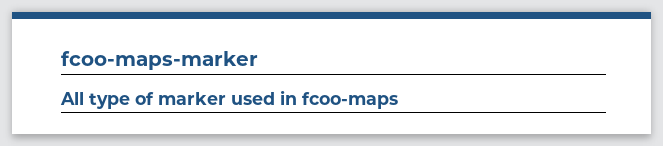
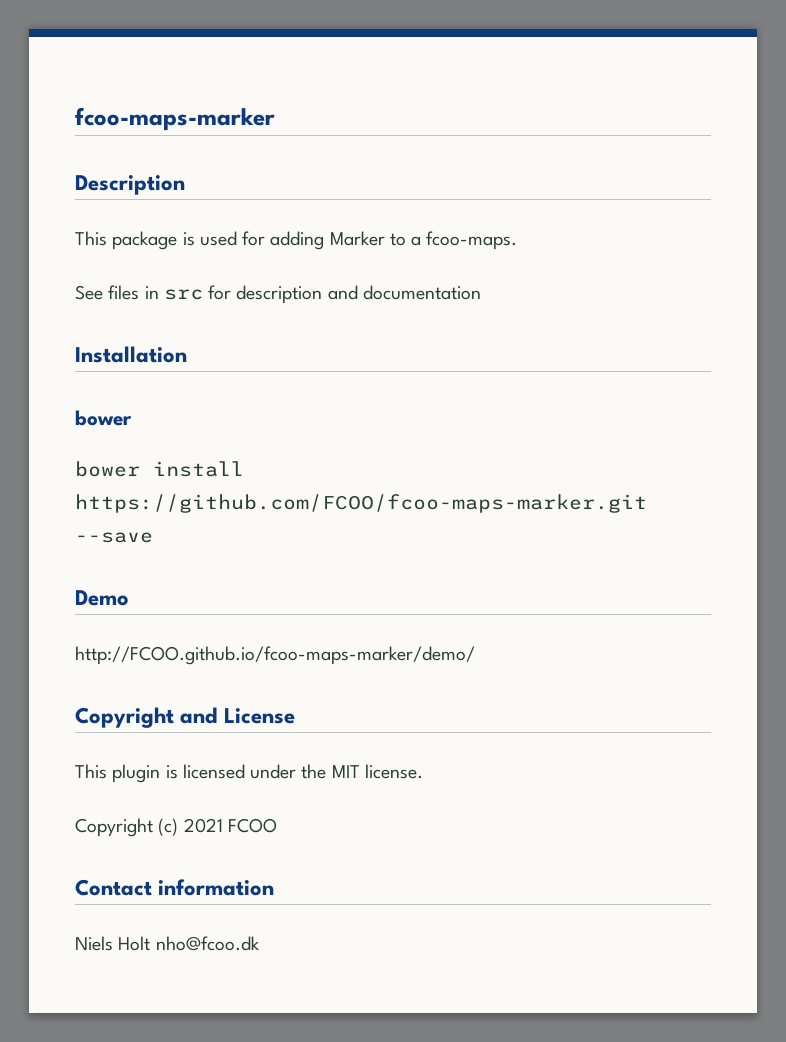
- All type of marker used in fcoo-maps
+ Description
+ This package is used for adding Marker to a fcoo-maps.
+ See files in src for description and documentation
+ Installation
+ bower
+ bower install https://github.com/FCOO/fcoo-maps-marker.git --save
+ Demo
+ http://FCOO.github.io/fcoo-maps-marker/demo/
+ Copyright and License
+ This plugin is licensed under the MIT license.
+ Copyright (c) 2021 FCOO
+ Contact information
+ Niels Holt nho@fcoo.dk

